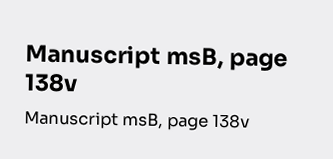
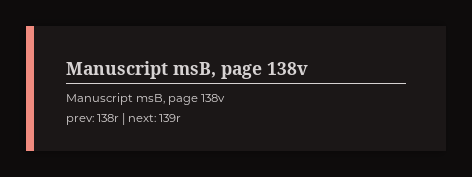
+ prev: 138r | next: 139r

